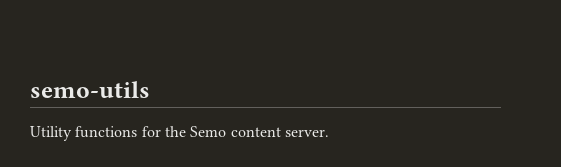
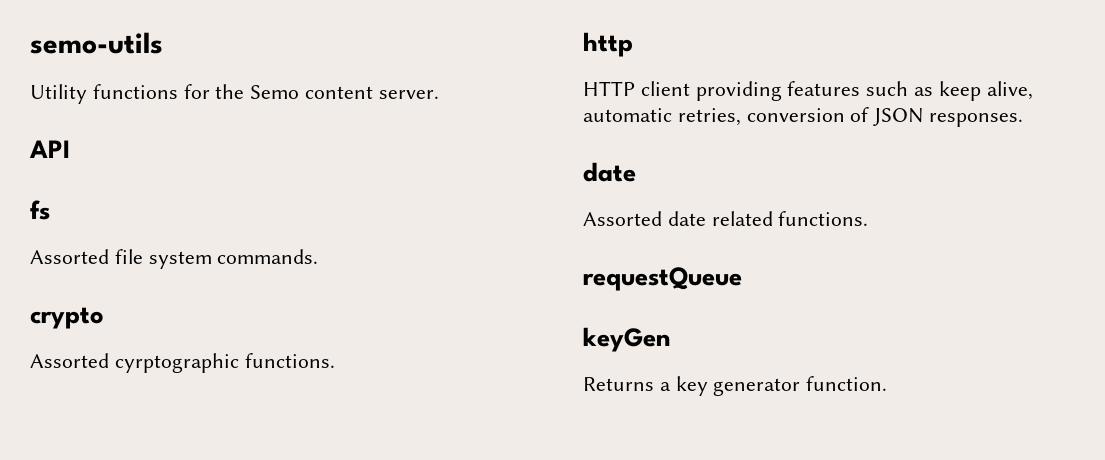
+ API
+ fs
+ Assorted file system commands.
+ crypto
+ Assorted cyrptographic functions.
+ http
+ HTTP client providing features such as keep alive, automatic retries, conversion of JSON responses.
+ date
+ Assorted date related functions.
+ requestQueue
+ keyGen
+ Returns a key generator function.

